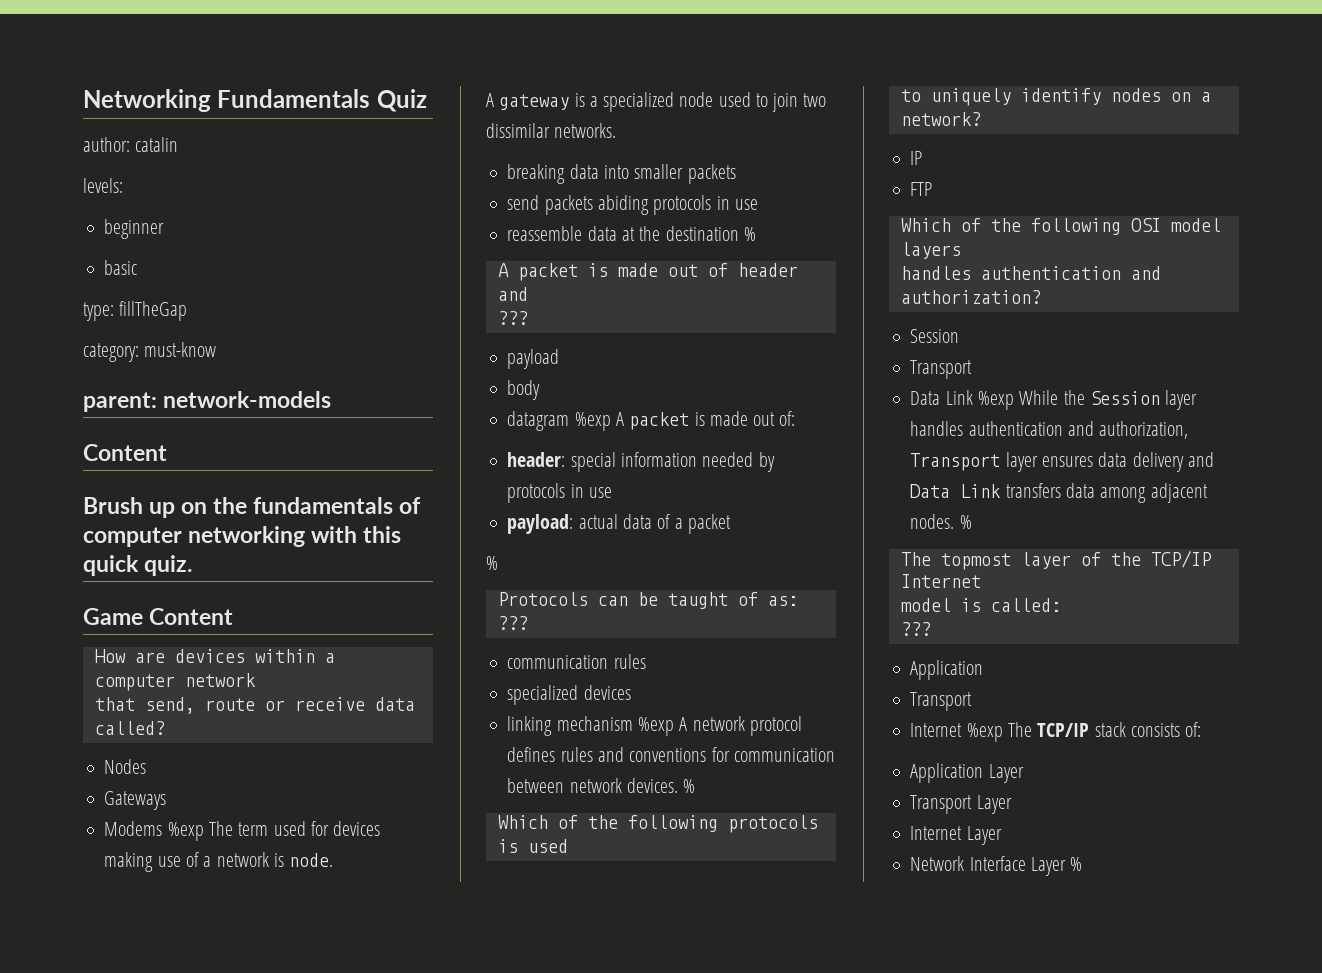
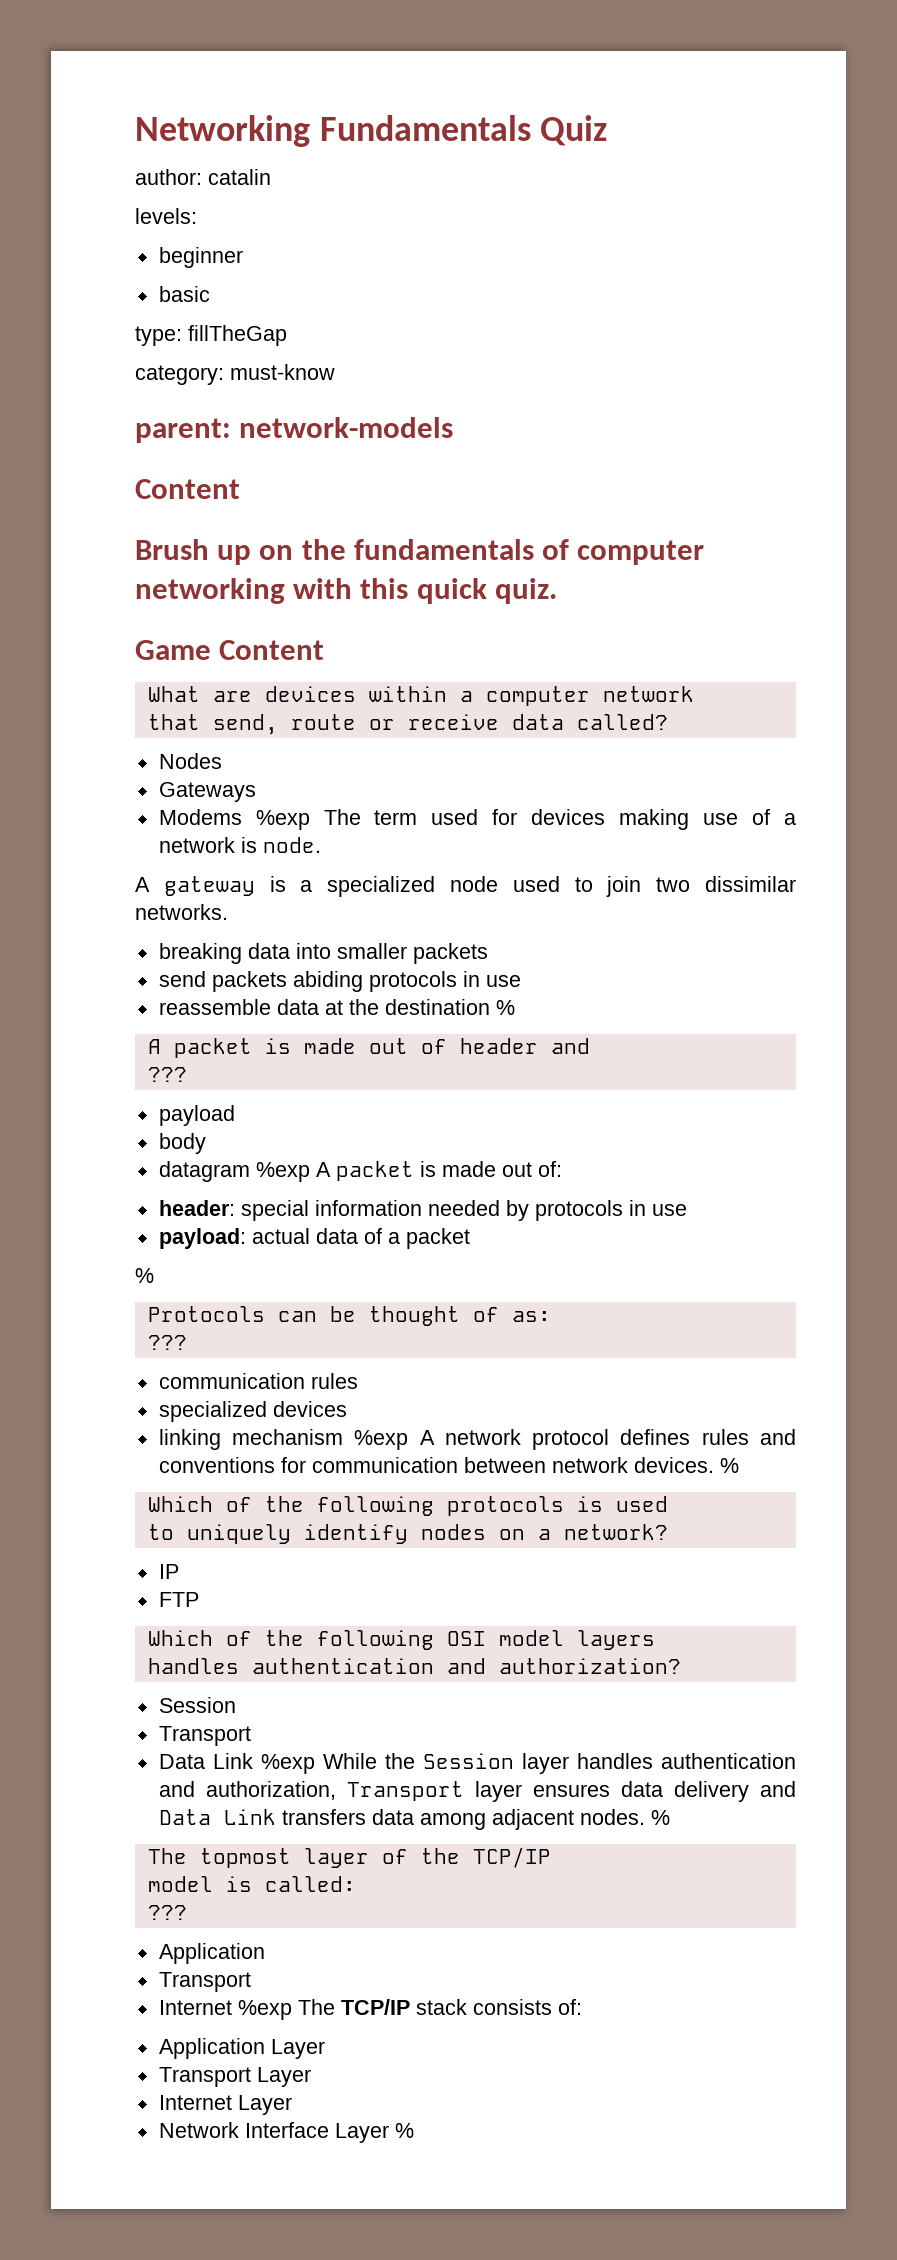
- How are devices within a computer network
+ What are devices within a computer network
- Protocols can be taught of as:
+ Protocols can be thought of as:
- The topmost layer of the TCP/IP Internet
+ The topmost layer of the TCP/IP

